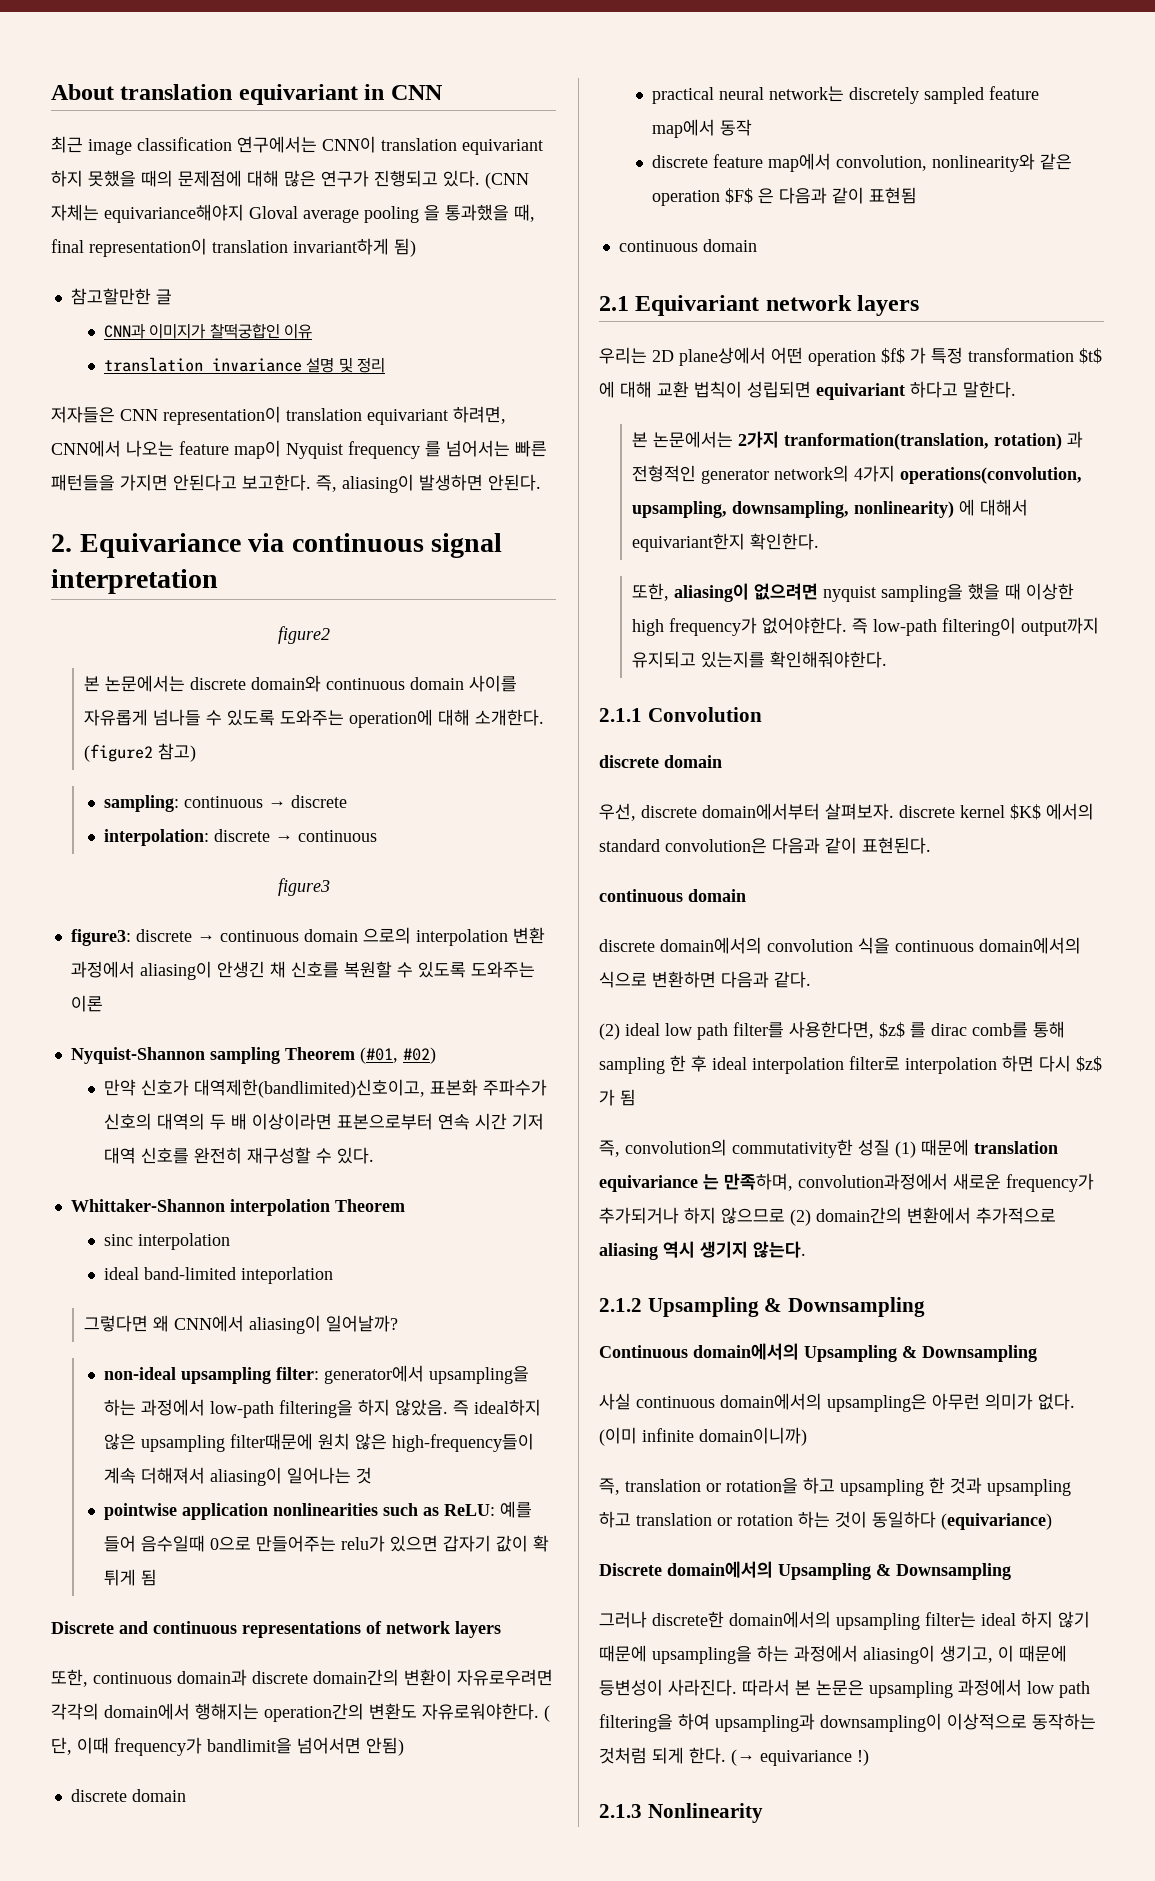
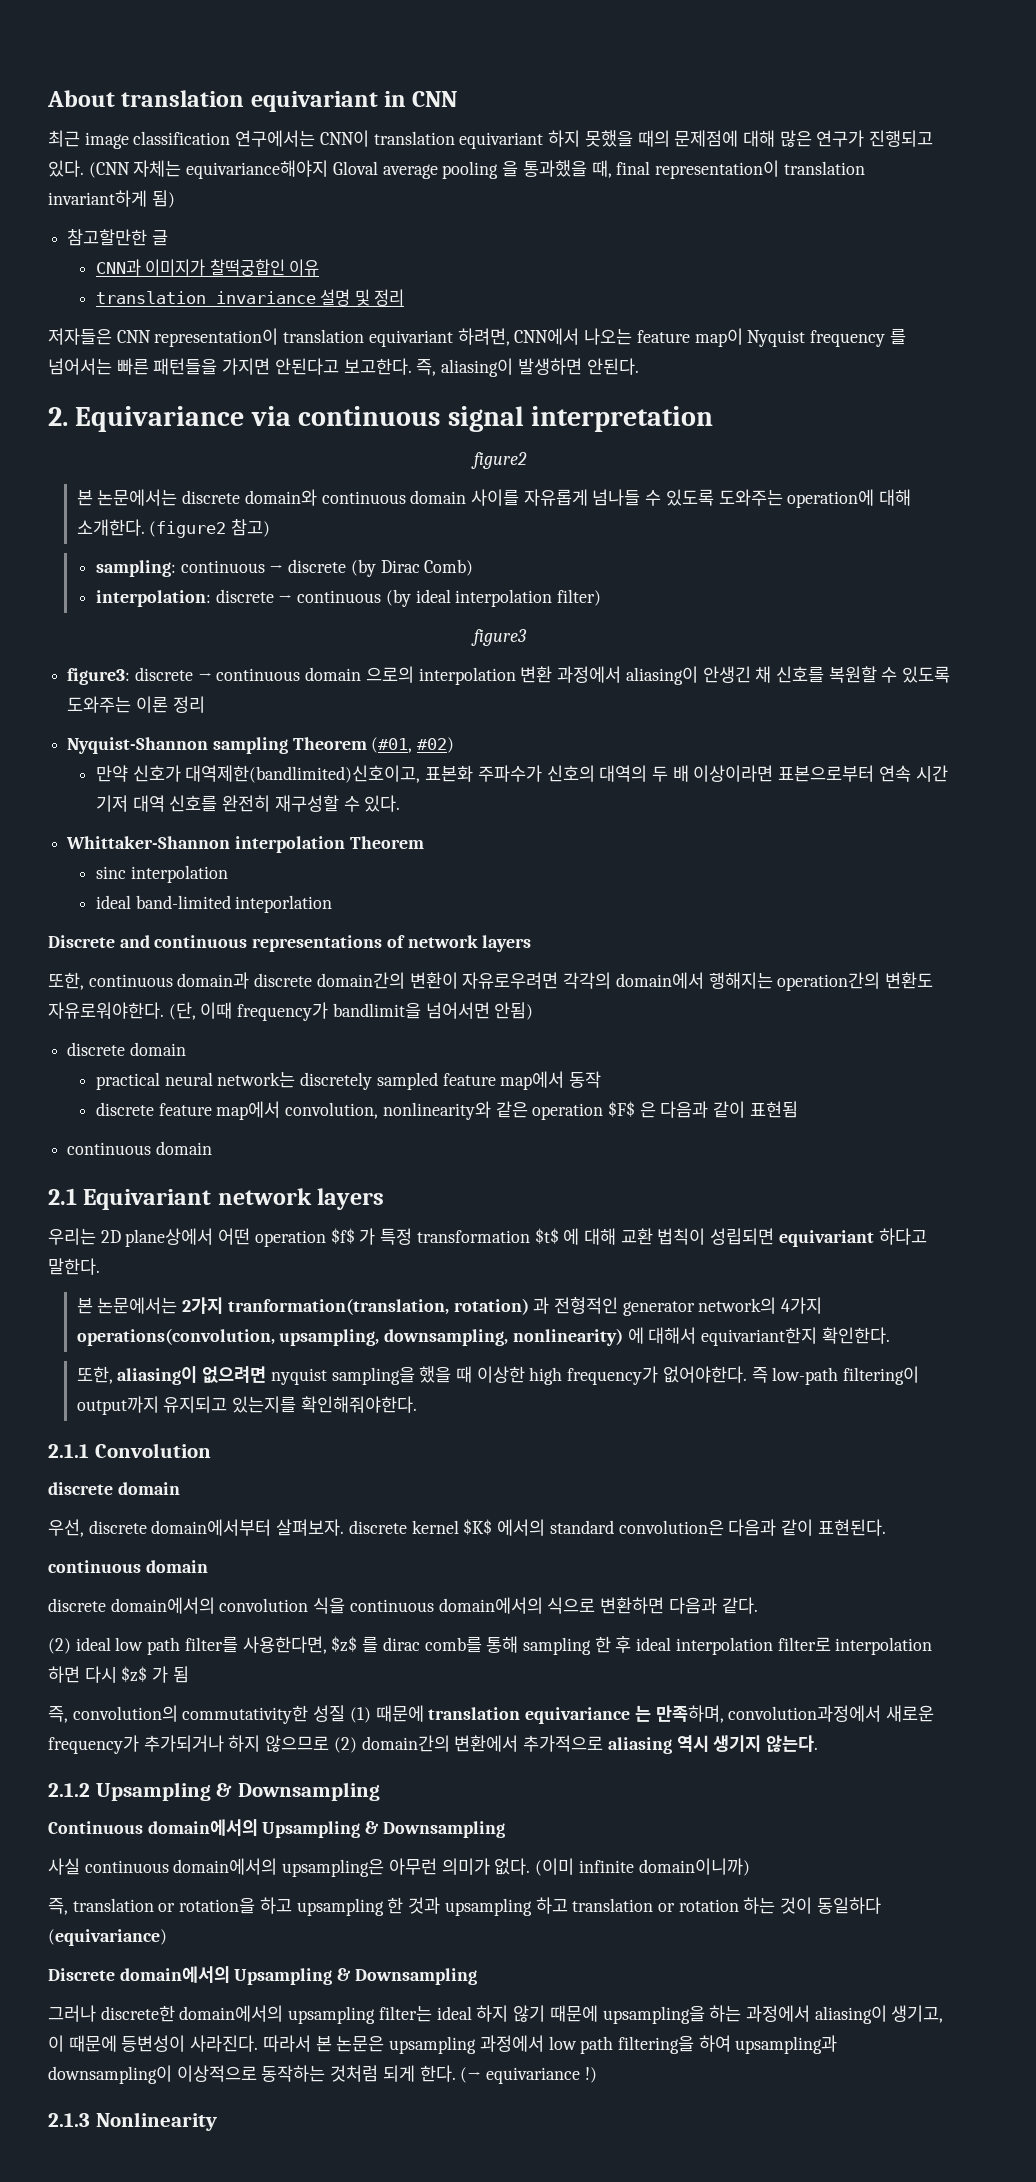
- sampling: continuous → discrete
+ sampling: continuous → discrete (by Dirac Comb)
- interpolation: discrete → continuous
+ interpolation: discrete → continuous (by ideal interpolation filter)
- figure3: discrete → continuous domain 으로의 interpolation 변환 과정에서 aliasing이 안생긴 채 신호를 복원할 수 있도록 도와주는 이론
+ figure3: discrete → continuous domain 으로의 interpolation 변환 과정에서 aliasing이 안생긴 채 신호를 복원할 수 있도록 도와주는 이론 정리
- 그렇다면 왜 CNN에서 aliasing이 일어날까?
- non-ideal upsampling filter: generator에서 upsampling을 하는 과정에서 low-path filtering을 하지 않았음. 즉 ideal하지 않은 upsampling filter때문에 원치 않은 high-frequency들이 계속 더해져서 aliasing이 일어나는 것
- pointwise application nonlinearities such as ReLU: 예를 들어 음수일때 0으로 만들어주는 relu가 있으면 갑자기 값이 확 튀게 됨
- ( 단, 이때 frequency가 bandlimit을 넘어서면 안됨)
+ (단, 이때 frequency가 bandlimit을 넘어서면 안됨)

